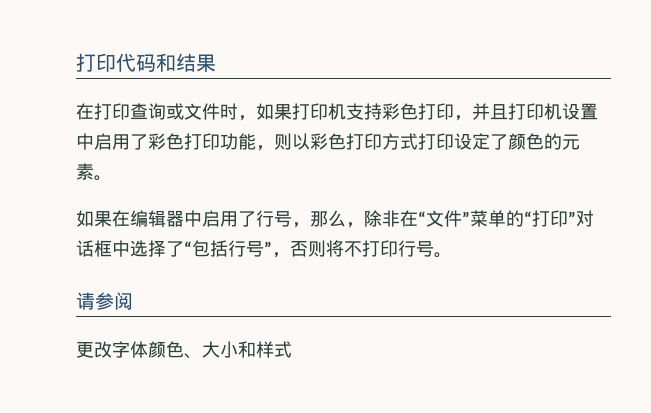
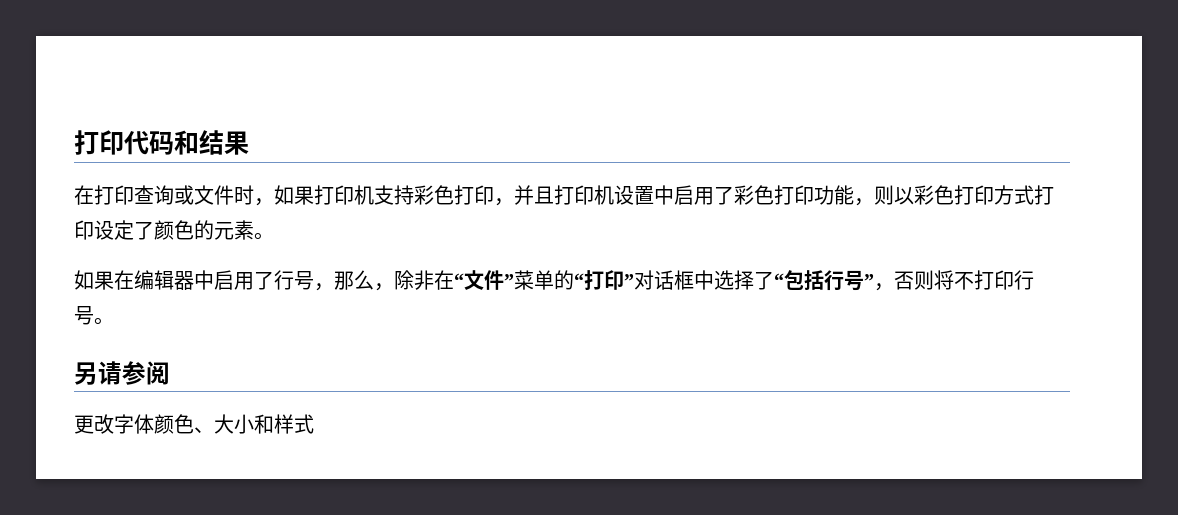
- 请参阅
+ 另请参阅

